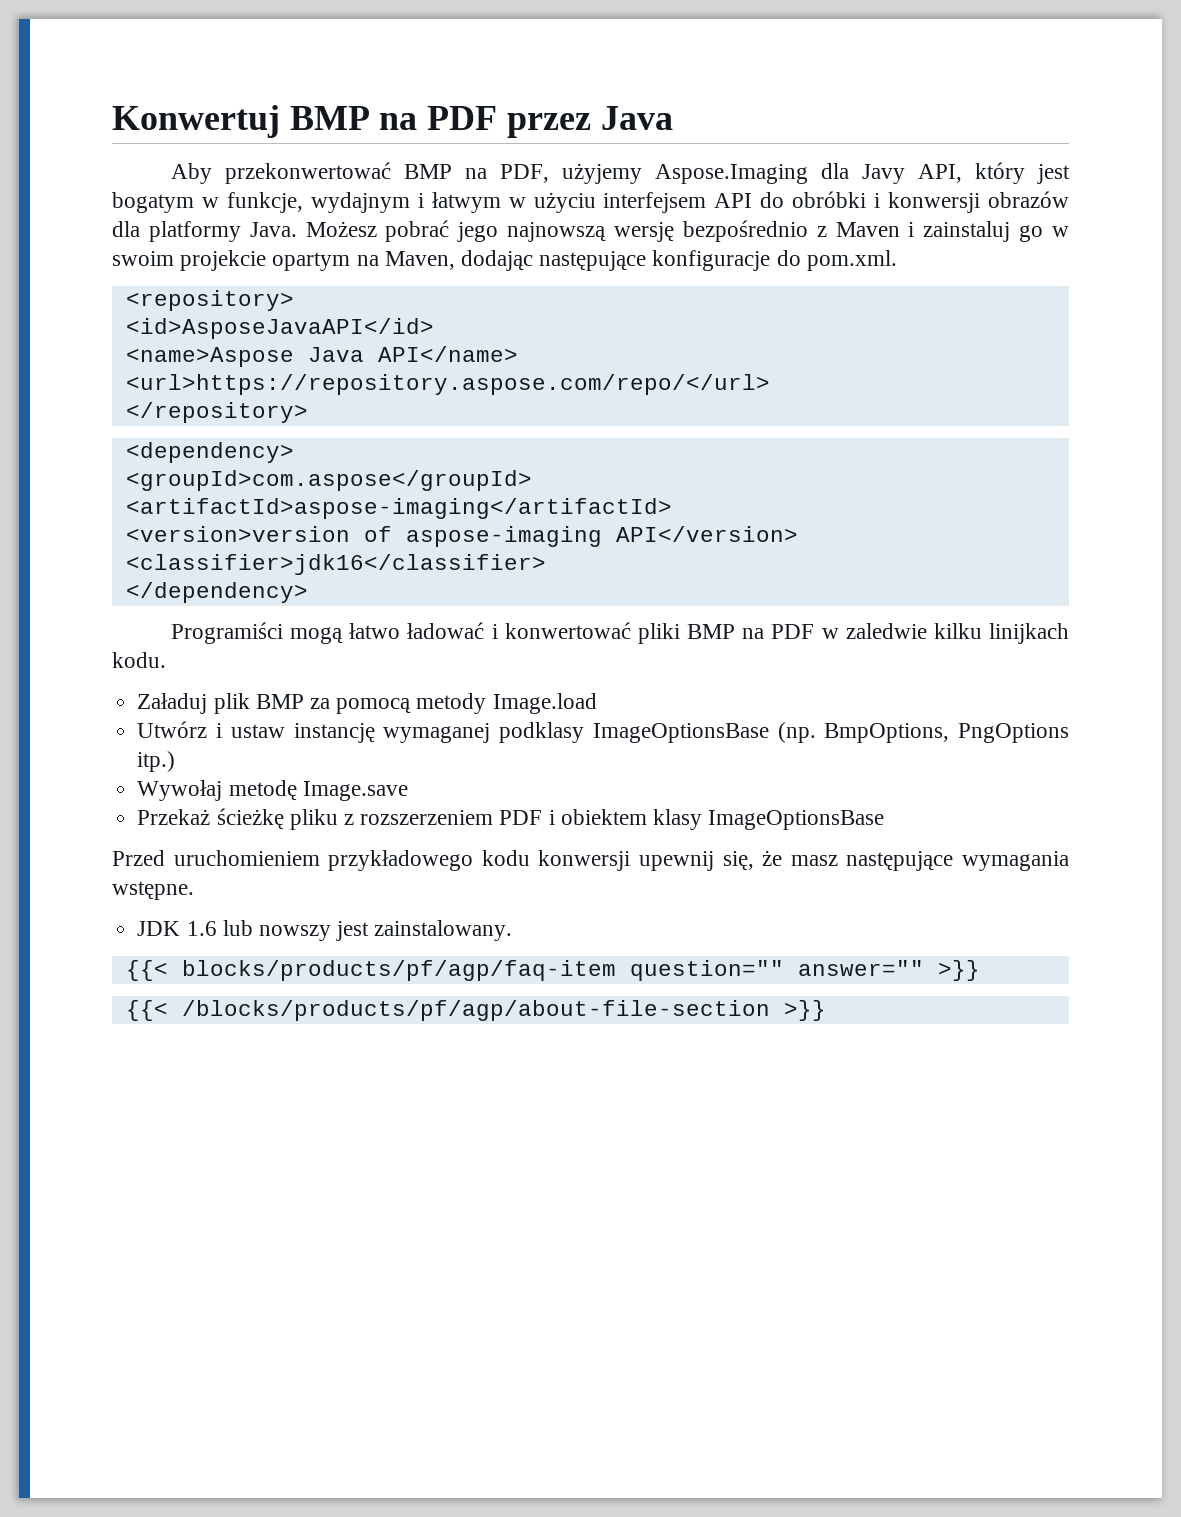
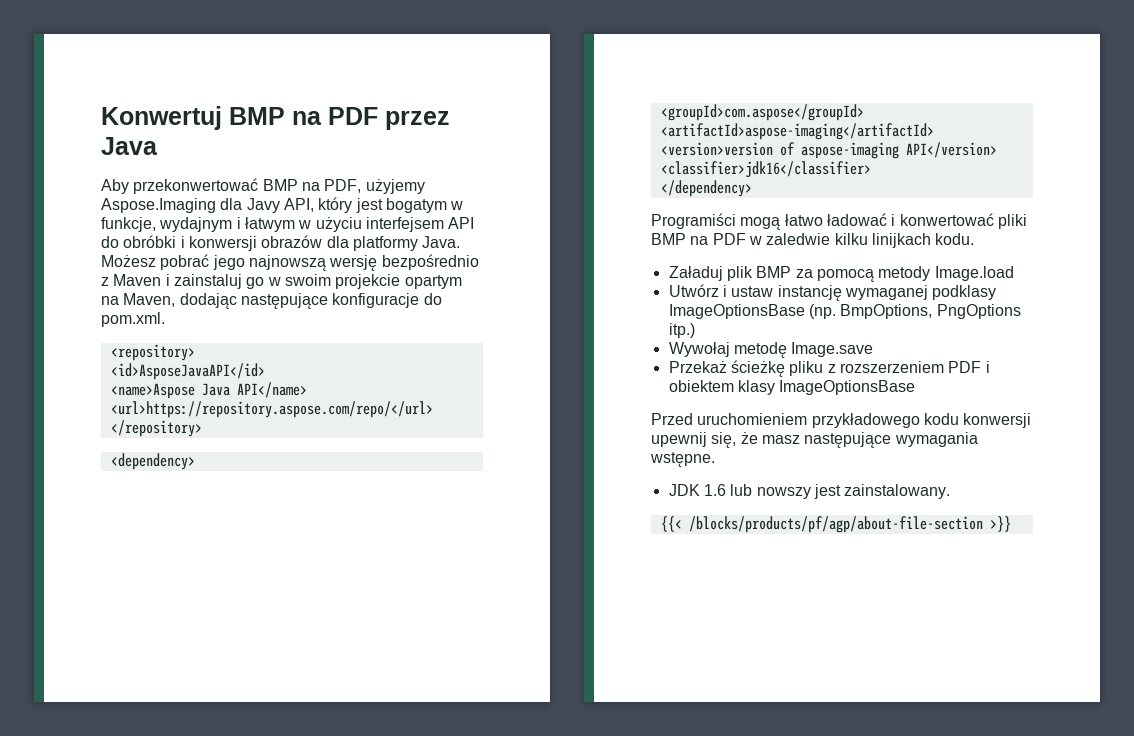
- {{< blocks/products/pf/agp/faq-item question="" answer="" >}}

